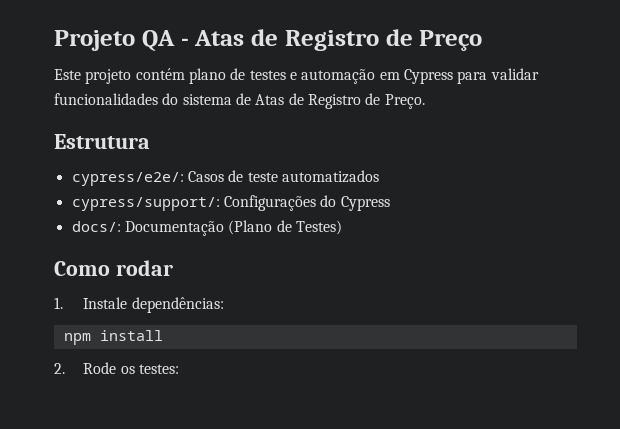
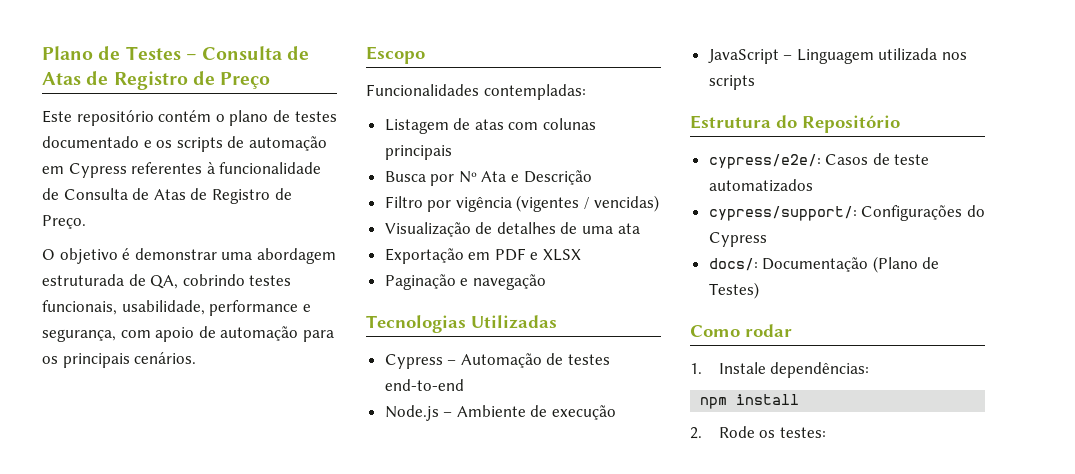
- Projeto QA - Atas de Registro de Preço
+ Plano de Testes – Consulta de Atas de Registro de Preço
- Este projeto contém plano de testes e automação em Cypress para validar funcionalidades do sistema de Atas de Registro de Preço.
+ Este repositório contém o plano de testes documentado e os scripts de automação em Cypress referentes à funcionalidade de Consulta de Atas de Registro de Preço.
+ O objetivo é demonstrar uma abordagem estruturada de QA, cobrindo testes funcionais, usabilidade, performance e segurança, com apoio de automação para os principais cenários.
+ Escopo
+ Funcionalidades contempladas:
+ Listagem de atas com colunas principais
+ Busca por Nº Ata e Descrição
+ Filtro por vigência (vigentes / vencidas)
+ Visualização de detalhes de uma ata
+ Exportação em PDF e XLSX
+ Paginação e navegação
+ Tecnologias Utilizadas
+ Cypress – Automação de testes end-to-end
+ Node.js – Ambiente de execução
+ JavaScript – Linguagem utilizada nos scripts
- Estrutura
+ Estrutura do Repositório

